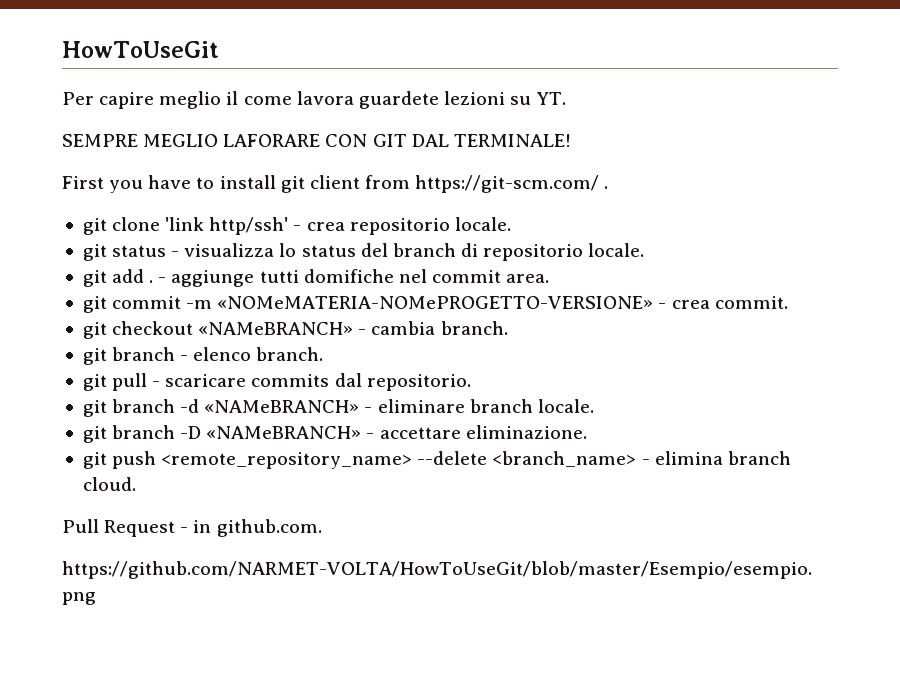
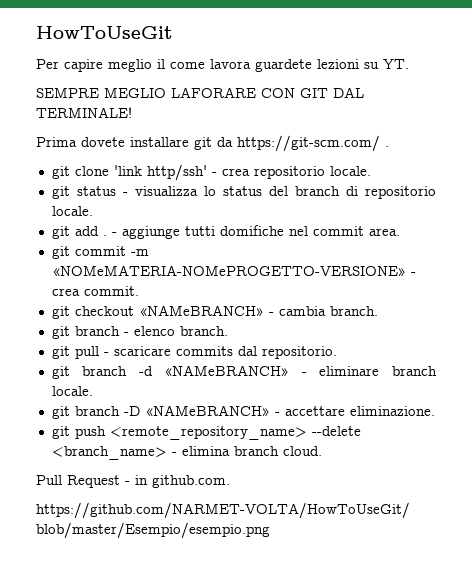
- First you have to install git client from https://git-scm.com/ .
+ Prima dovete installare git da https://git-scm.com/ .

